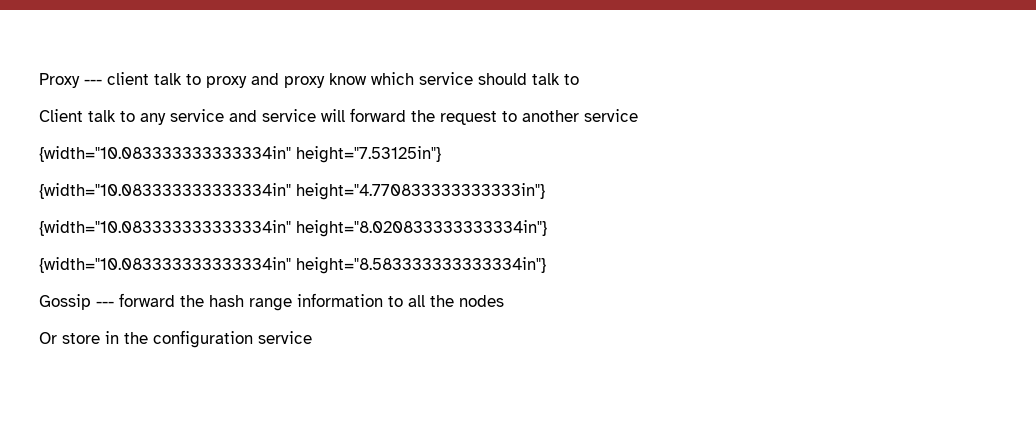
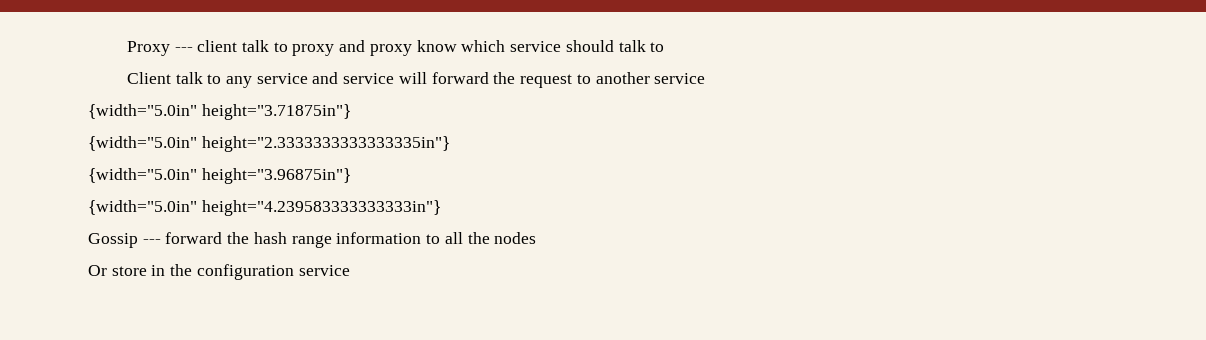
- {width="10.083333333333334in" height="7.53125in"}
- {width="10.083333333333334in" height="4.770833333333333in"}
- {width="10.083333333333334in" height="8.020833333333334in"}
- {width="10.083333333333334in" height="8.583333333333334in"}
+ {width="5.0in" height="3.71875in"}
+ {width="5.0in" height="2.3333333333333335in"}
+ {width="5.0in" height="3.96875in"}
+ {width="5.0in" height="4.239583333333333in"}

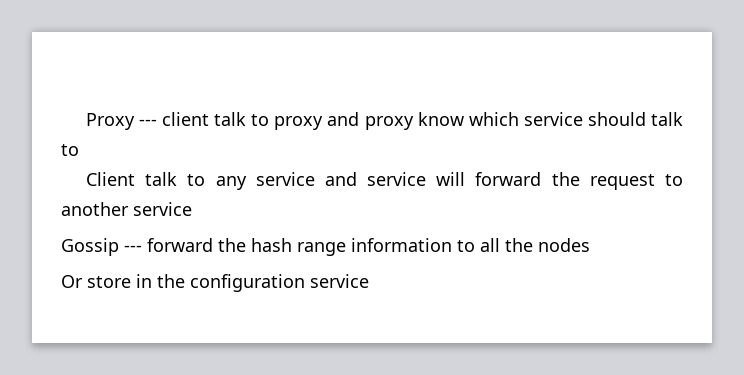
- {width="5.0in" height="3.71875in"}
- {width="5.0in" height="2.3333333333333335in"}
- {width="5.0in" height="3.96875in"}
- {width="5.0in" height="4.239583333333333in"}

